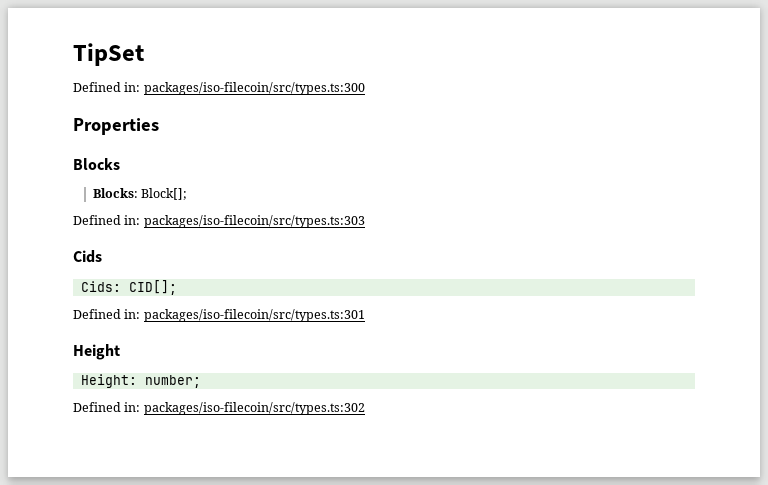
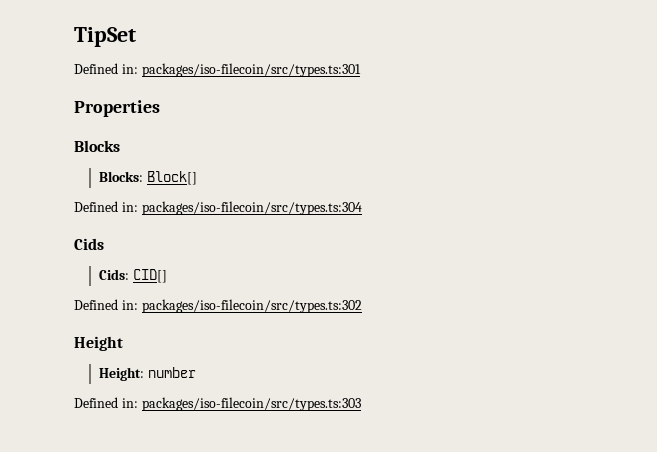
- Defined in: packages/iso-filecoin/src/types.ts:300
+ Defined in: packages/iso-filecoin/src/types.ts:301
- Blocks: Block[];
+ Blocks: Block[]
+ Defined in: packages/iso-filecoin/src/types.ts:304
+ Cids
+ Cids: CID[]
+ Defined in: packages/iso-filecoin/src/types.ts:302
+ Height
+ Height: number
  Defined in: packages/iso-filecoin/src/types.ts:303
- Cids
- Cids: CID[];
- Defined in: packages/iso-filecoin/src/types.ts:301
- Height
- Height: number;
- Defined in: packages/iso-filecoin/src/types.ts:302

